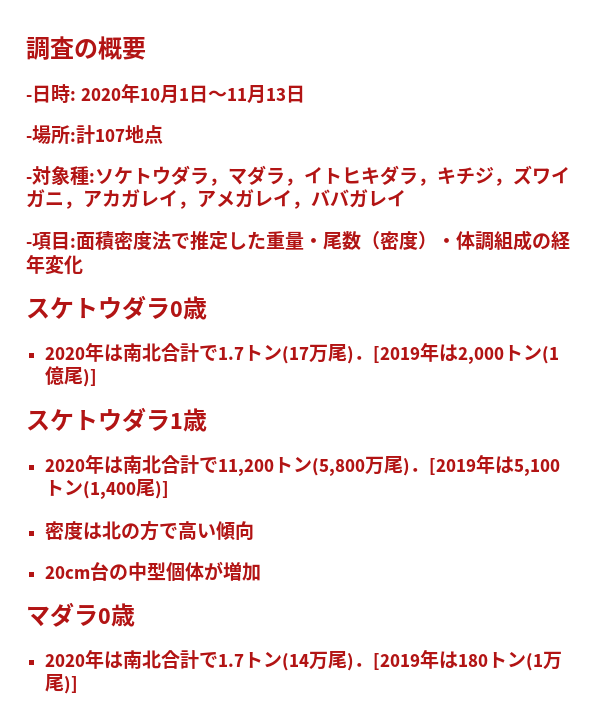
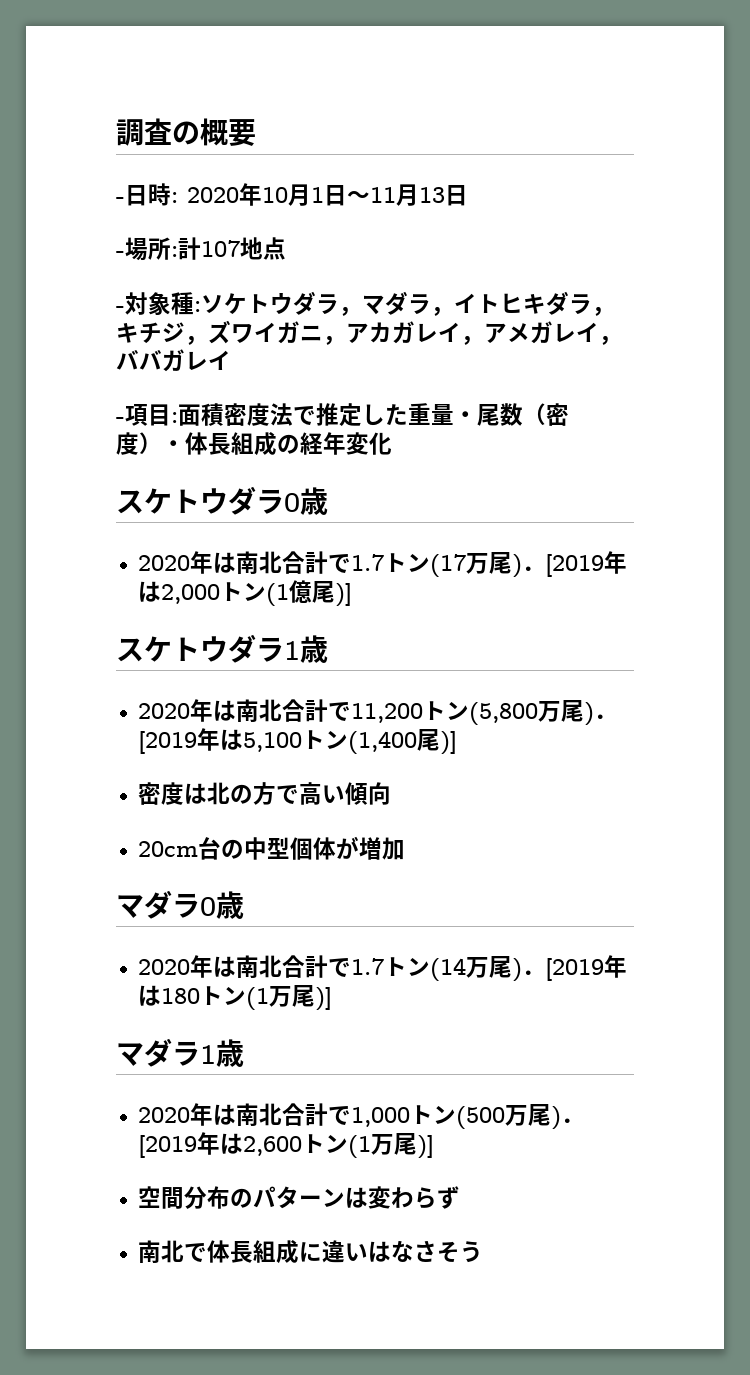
- -項目:面積密度法で推定した重量・尾数（密度）・体調組成の経年変化
+ -項目:面積密度法で推定した重量・尾数（密度）・体長組成の経年変化
+ マダラ1歳
+ 2020年は南北合計で1,000トン(500万尾)．[2019年は2,600トン(1万尾)]
+ 空間分布のパターンは変わらず
+ 南北で体長組成に違いはなさそう

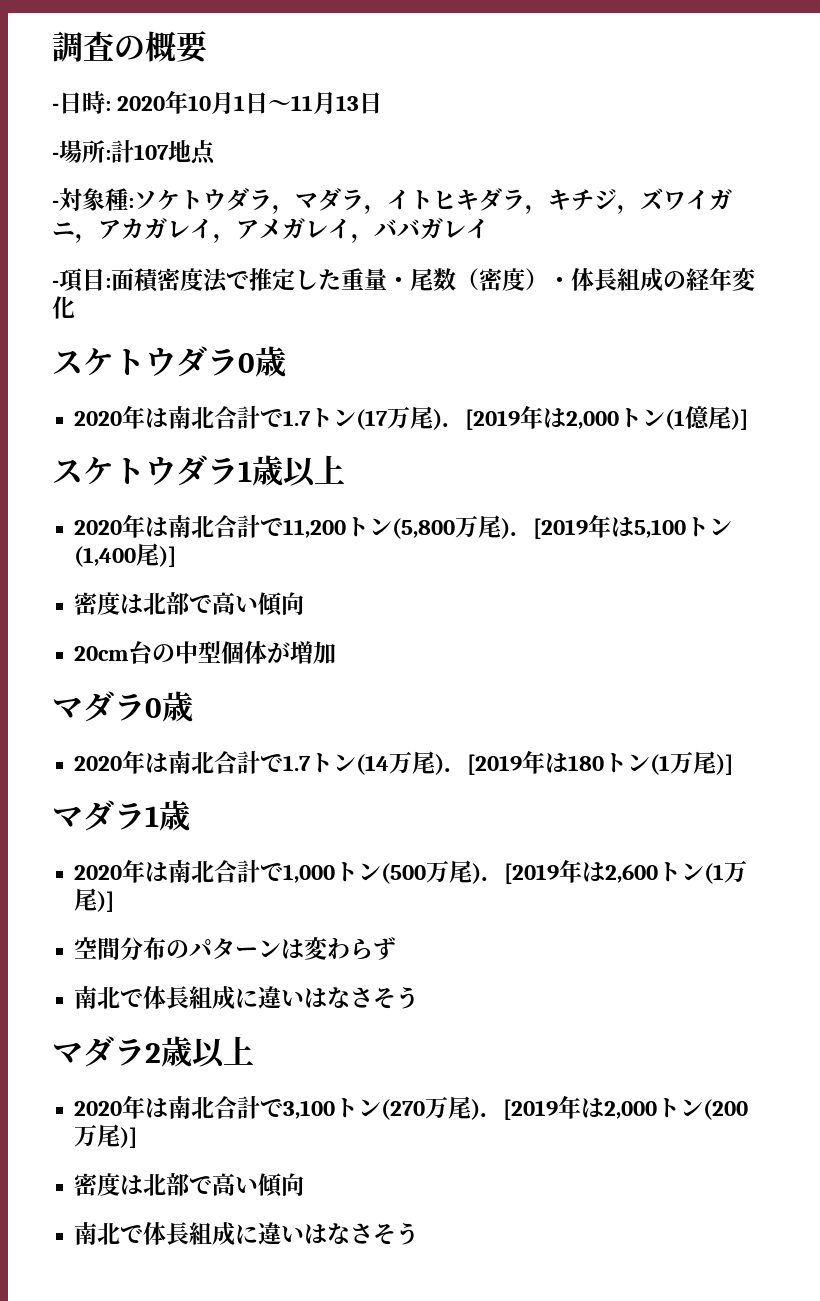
- スケトウダラ1歳
+ スケトウダラ1歳以上
  2020年は南北合計で11,200トン(5,800万尾)．[2019年は5,100トン(1,400尾)]
- 密度は北の方で高い傾向
+ 密度は北部で高い傾向
+ マダラ2歳以上
+ 2020年は南北合計で3,100トン(270万尾)．[2019年は2,000トン(200万尾)]
+ 密度は北部で高い傾向
+ 南北で体長組成に違いはなさそう

